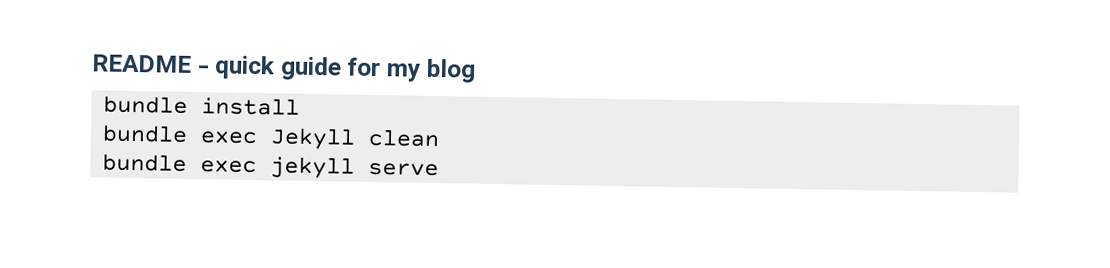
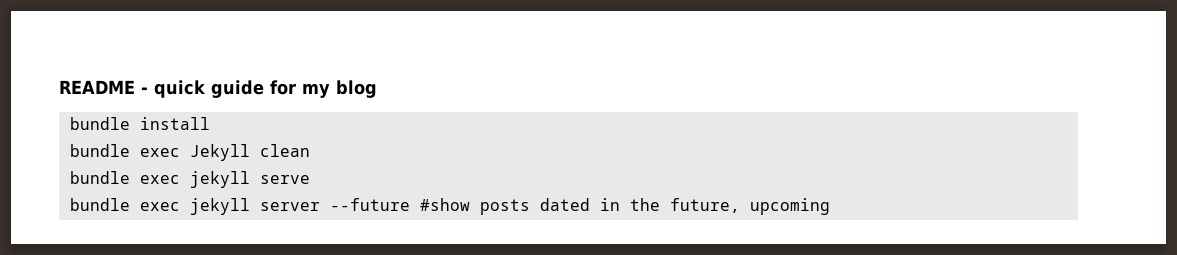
+ bundle exec jekyll server --future #show posts dated in the future, upcoming

